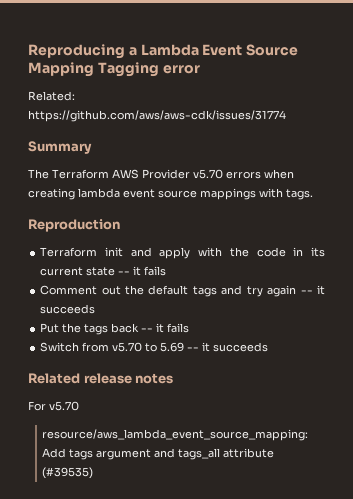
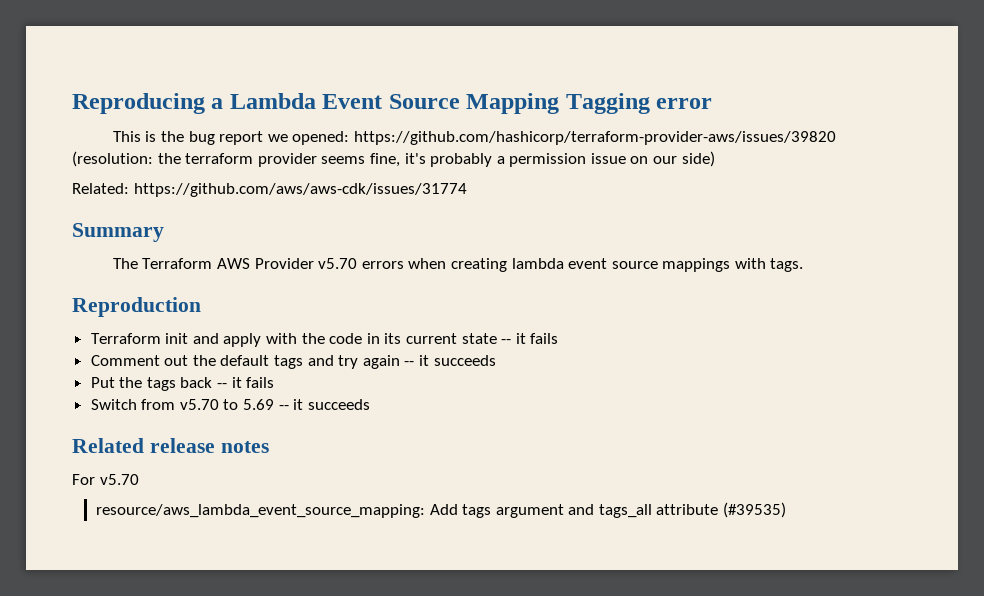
+ This is the bug report we opened: https://github.com/hashicorp/terraform-provider-aws/issues/39820 (resolution: the terraform provider seems fine, it's probably a permission issue on our side)

